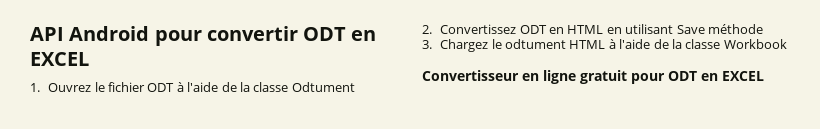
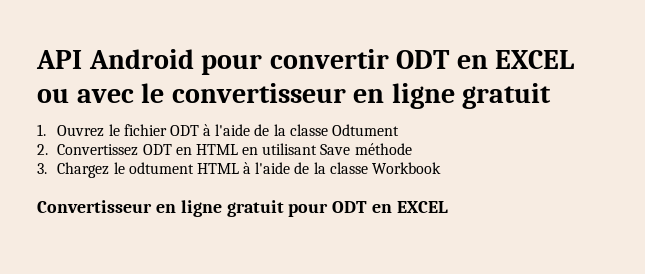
- API Android pour convertir ODT en EXCEL
+ API Android pour convertir ODT en EXCEL ou avec le convertisseur en ligne gratuit

